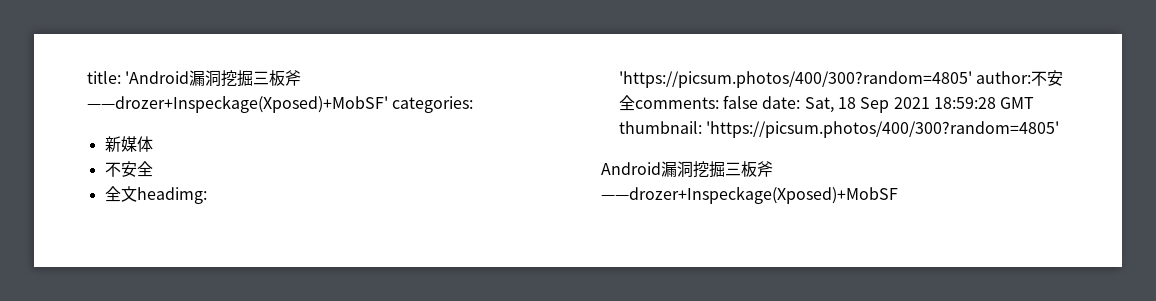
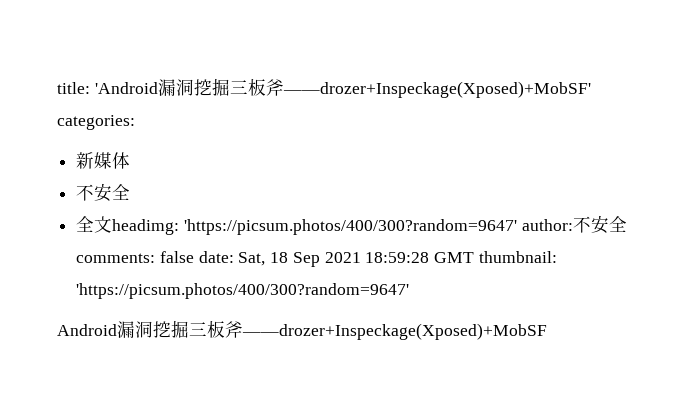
- 全文headimg: 'https://picsum.photos/400/300?random=4805' author:不安全comments: false date: Sat, 18 Sep 2021 18:59:28 GMT thumbnail: 'https://picsum.photos/400/300?random=4805'
+ 全文headimg: 'https://picsum.photos/400/300?random=9647' author:不安全comments: false date: Sat, 18 Sep 2021 18:59:28 GMT thumbnail: 'https://picsum.photos/400/300?random=9647'

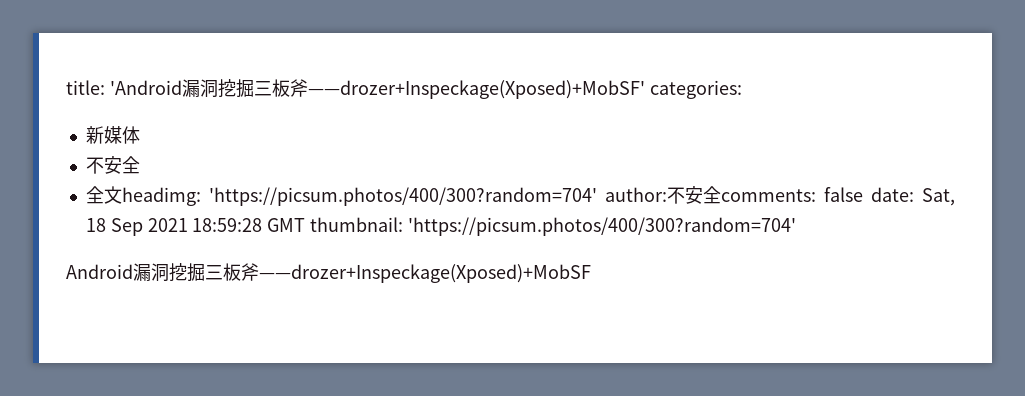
- 全文headimg: 'https://picsum.photos/400/300?random=9647' author:不安全comments: false date: Sat, 18 Sep 2021 18:59:28 GMT thumbnail: 'https://picsum.photos/400/300?random=9647'
+ 全文headimg: 'https://picsum.photos/400/300?random=704' author:不安全comments: false date: Sat, 18 Sep 2021 18:59:28 GMT thumbnail: 'https://picsum.photos/400/300?random=704'

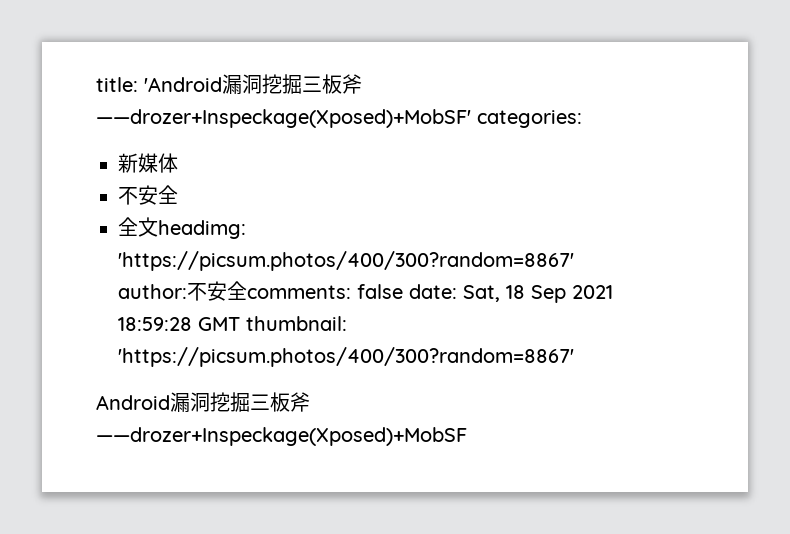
- 全文headimg: 'https://picsum.photos/400/300?random=704' author:不安全comments: false date: Sat, 18 Sep 2021 18:59:28 GMT thumbnail: 'https://picsum.photos/400/300?random=704'
+ 全文headimg: 'https://picsum.photos/400/300?random=8867' author:不安全comments: false date: Sat, 18 Sep 2021 18:59:28 GMT thumbnail: 'https://picsum.photos/400/300?random=8867'

